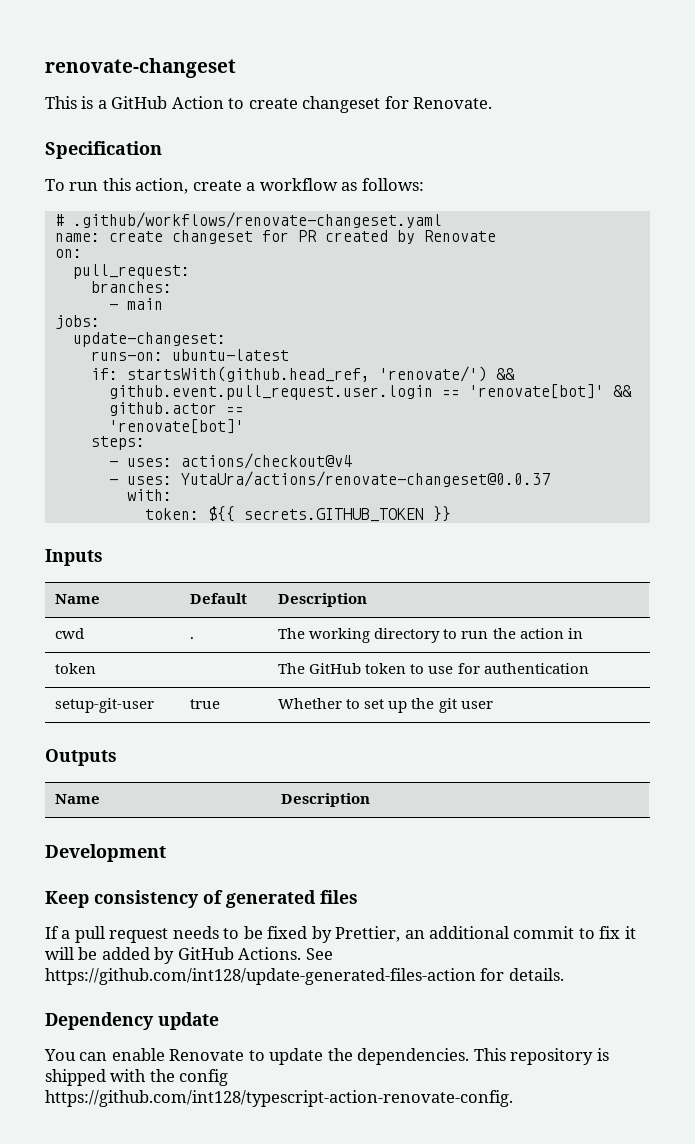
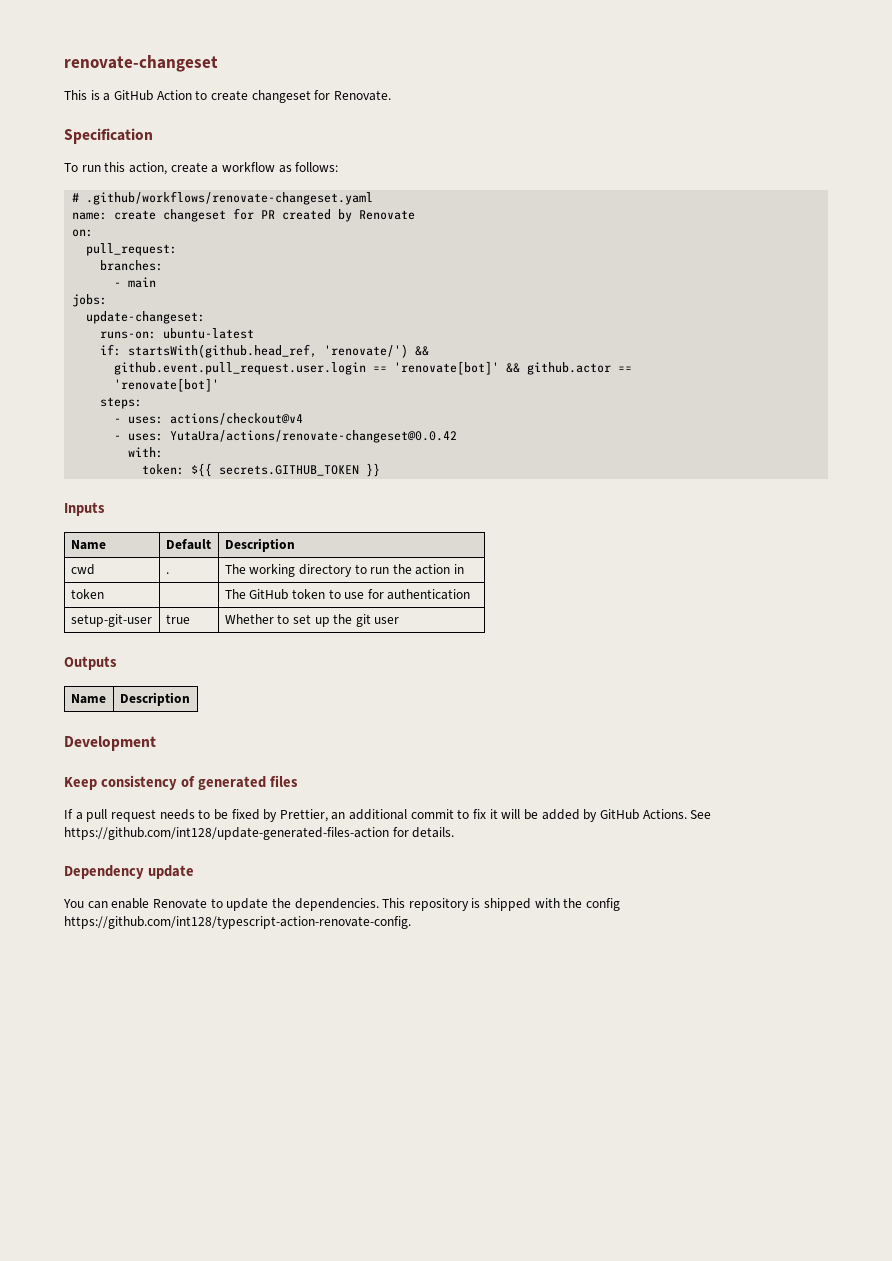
- - uses: YutaUra/actions/renovate-changeset@0.0.37
+ - uses: YutaUra/actions/renovate-changeset@0.0.42

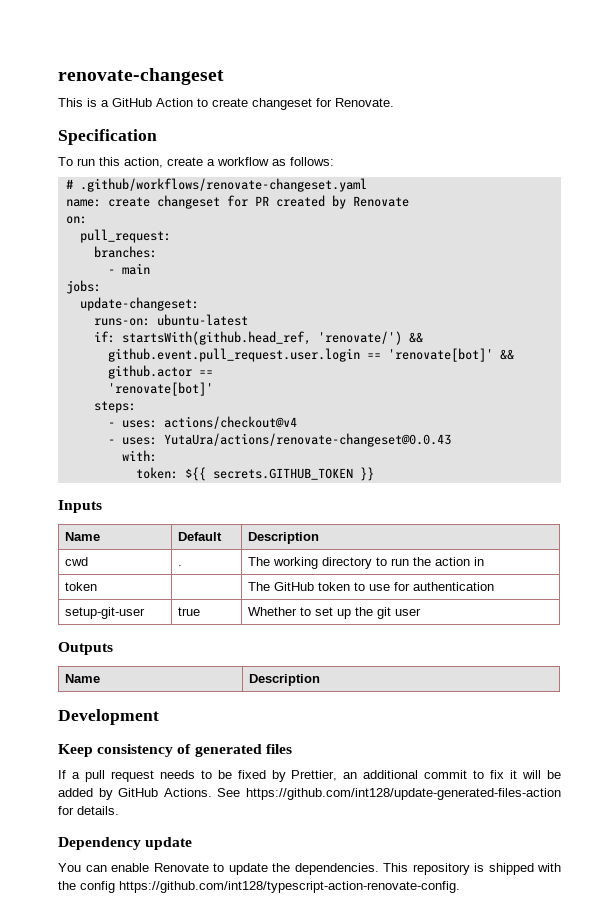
- - uses: YutaUra/actions/renovate-changeset@0.0.42
+ - uses: YutaUra/actions/renovate-changeset@0.0.43

